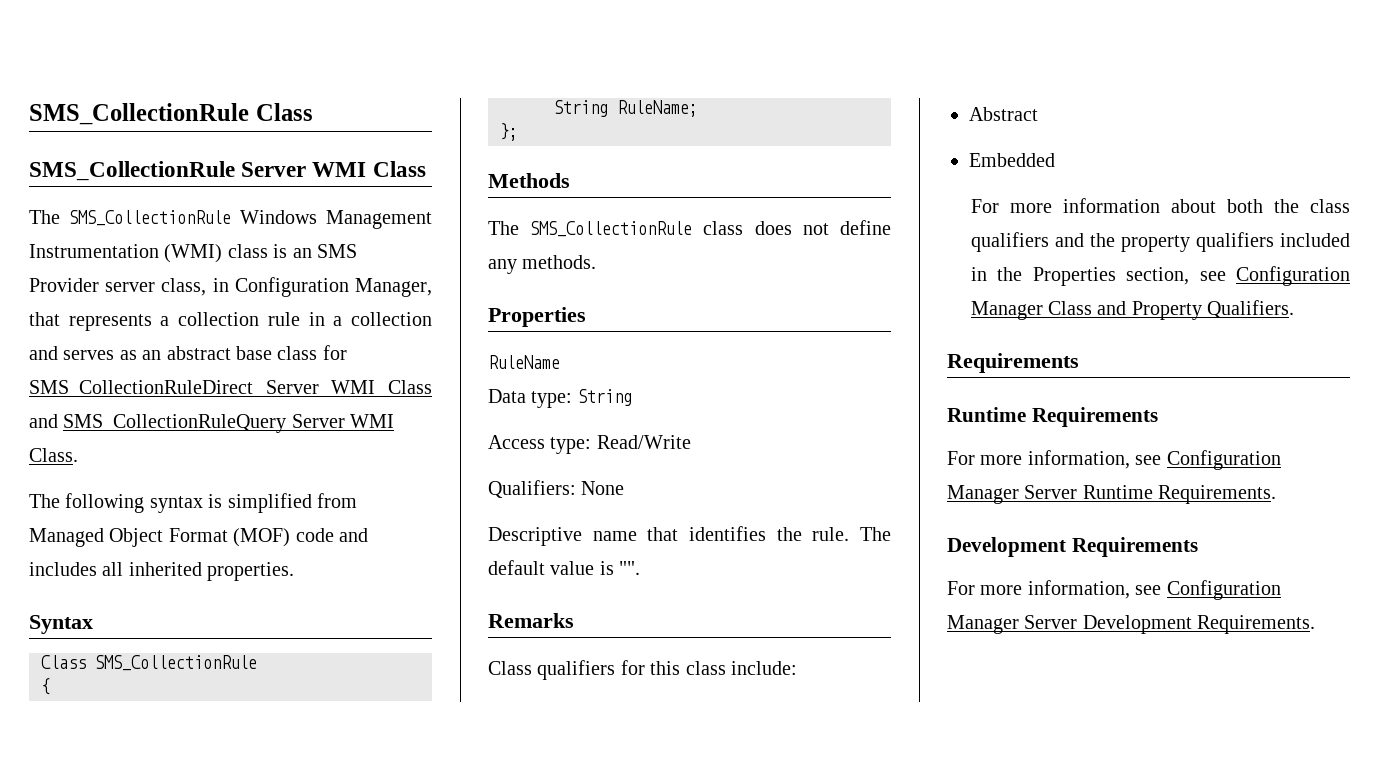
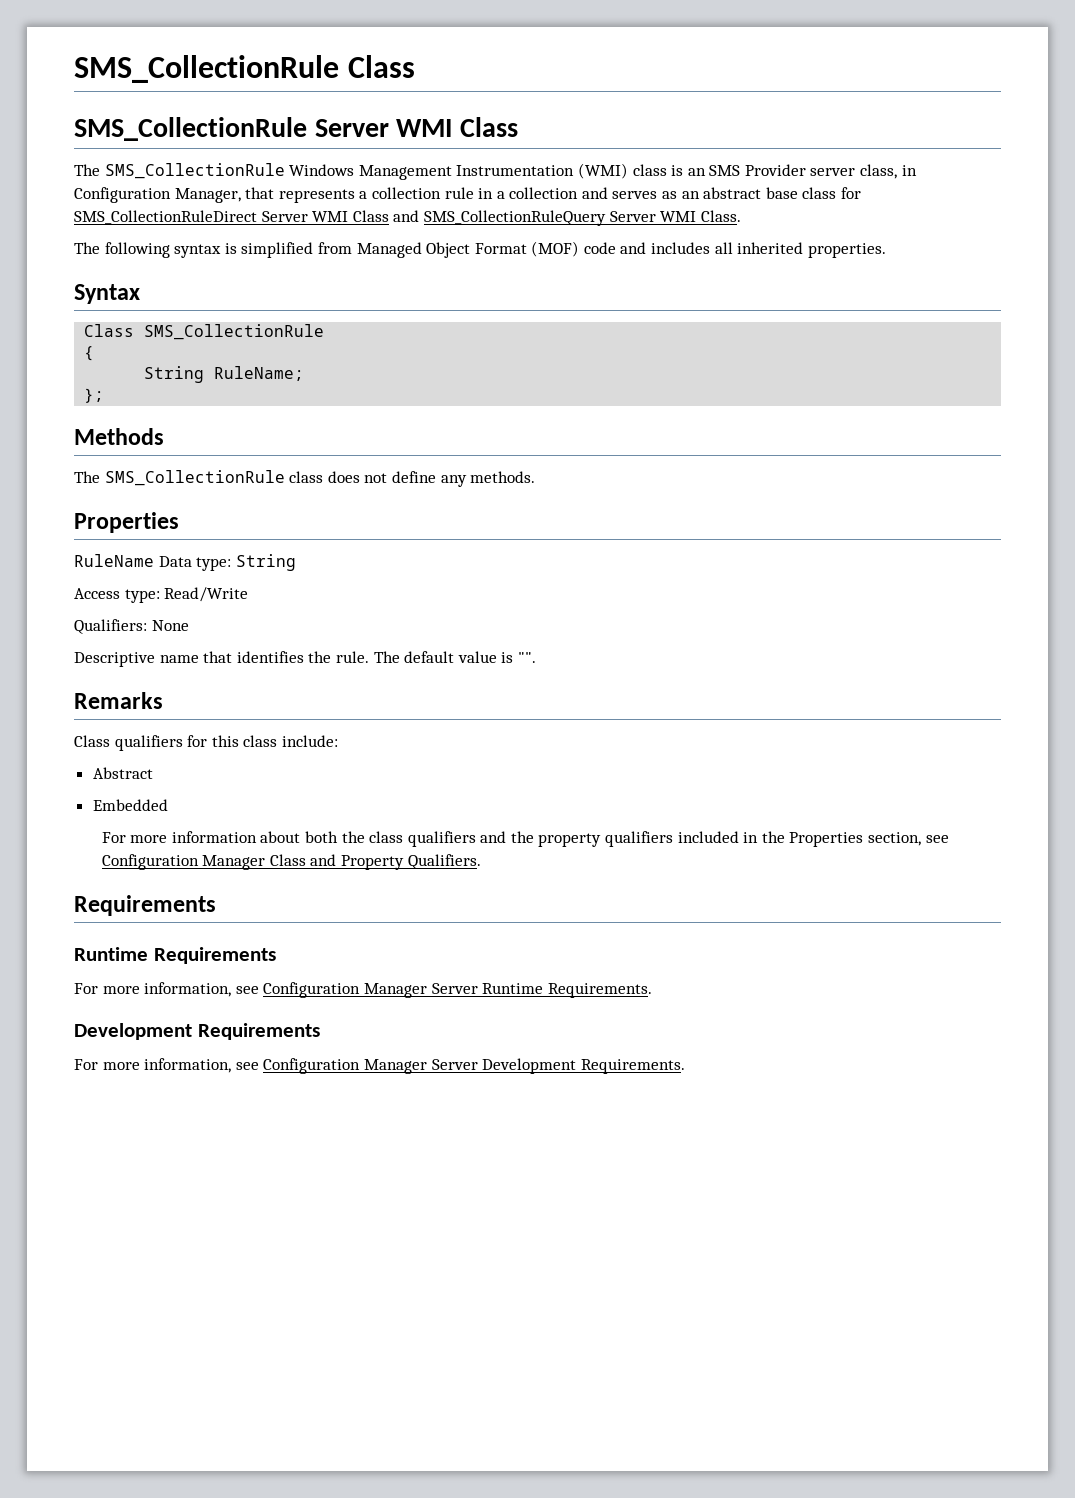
- RuleName
- Data type: String
+ RuleName Data type: String

